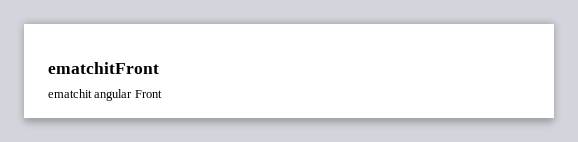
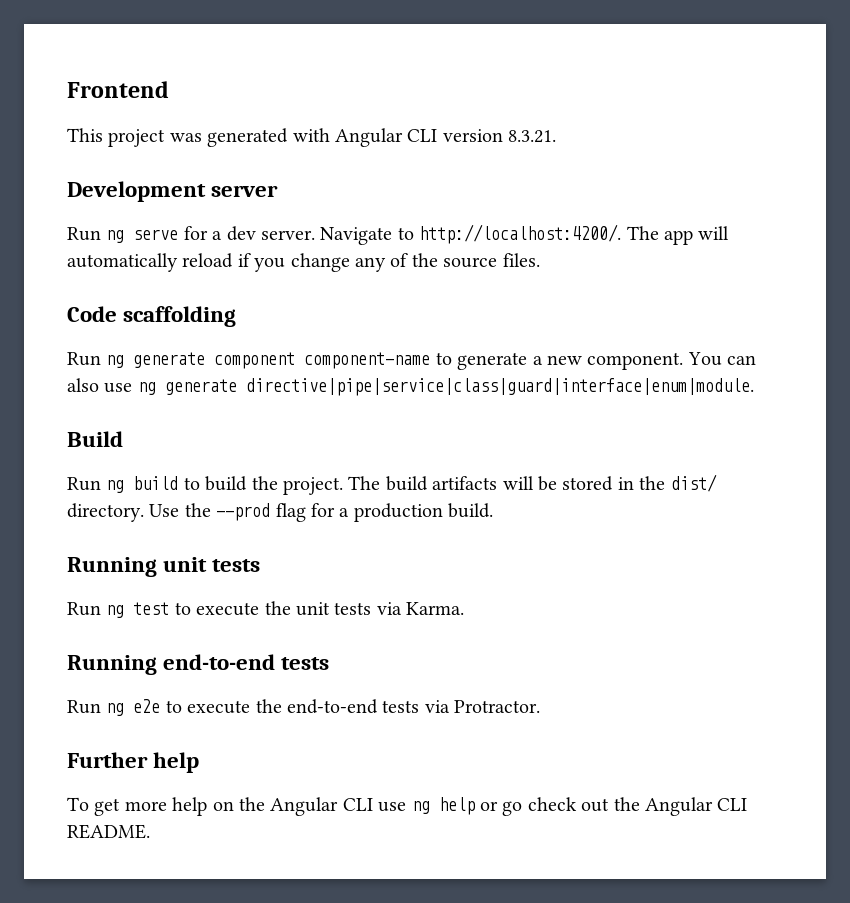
- ematchitFront
- ematchit angular Front
+ Frontend
+ This project was generated with Angular CLI version 8.3.21.
+ Development server
+ Run ng serve for a dev server. Navigate to http://localhost:4200/. The app will automatically reload if you change any of the source files.
+ Code scaffolding
+ Run ng generate component component-name to generate a new component. You can also use ng generate directive|pipe|service|class|guard|interface|enum|module.
+ Build
+ Run ng build to build the project. The build artifacts will be stored in the dist/ directory. Use the --prod flag for a production build.
+ Running unit tests
+ Run ng test to execute the unit tests via Karma.
+ Running end-to-end tests
+ Run ng e2e to execute the end-to-end tests via Protractor.
+ Further help
+ To get more help on the Angular CLI use ng help or go check out the Angular CLI README.

